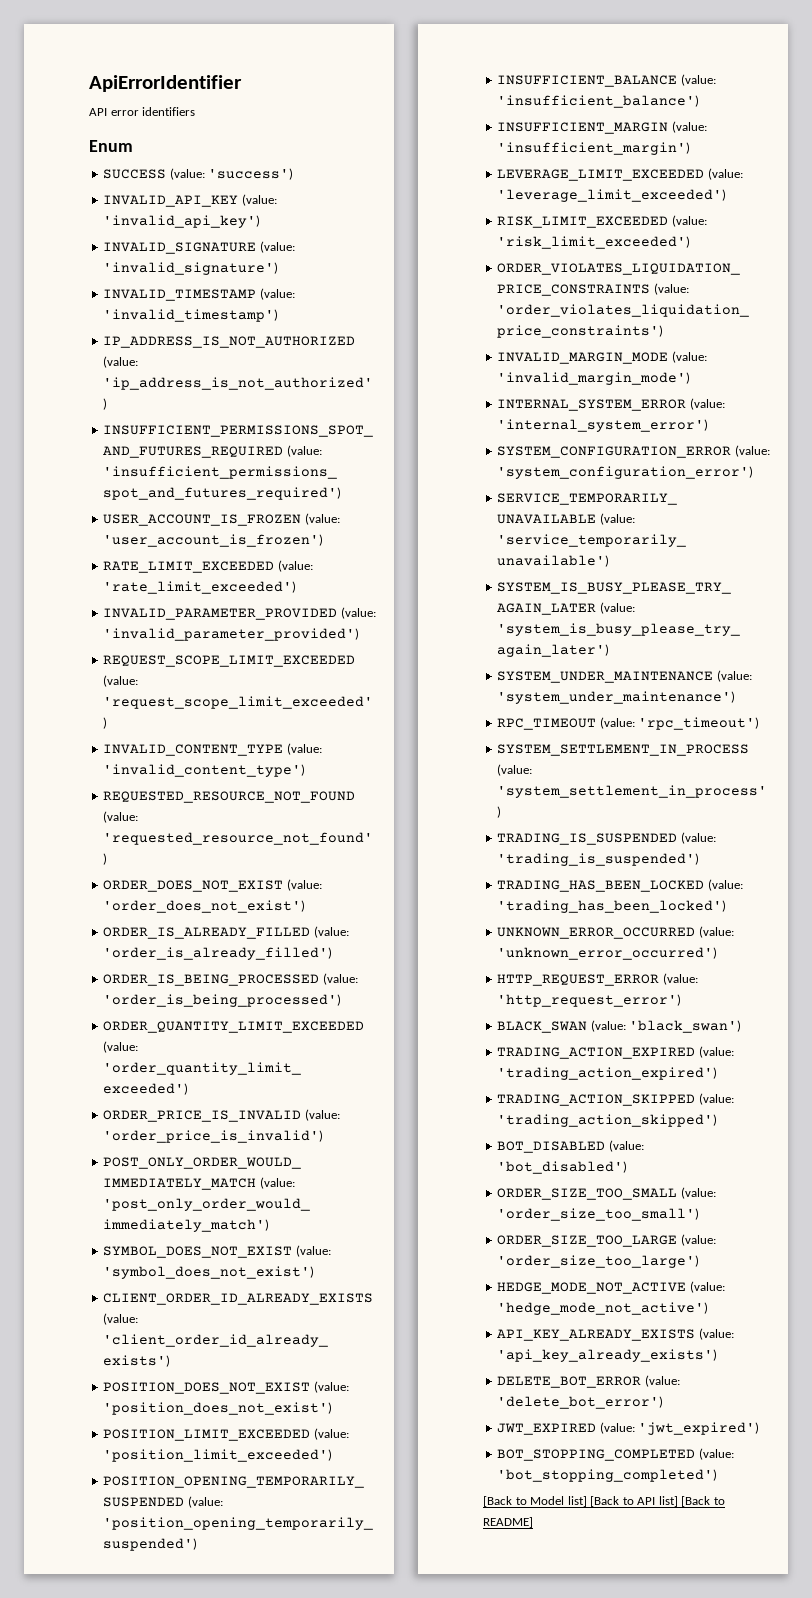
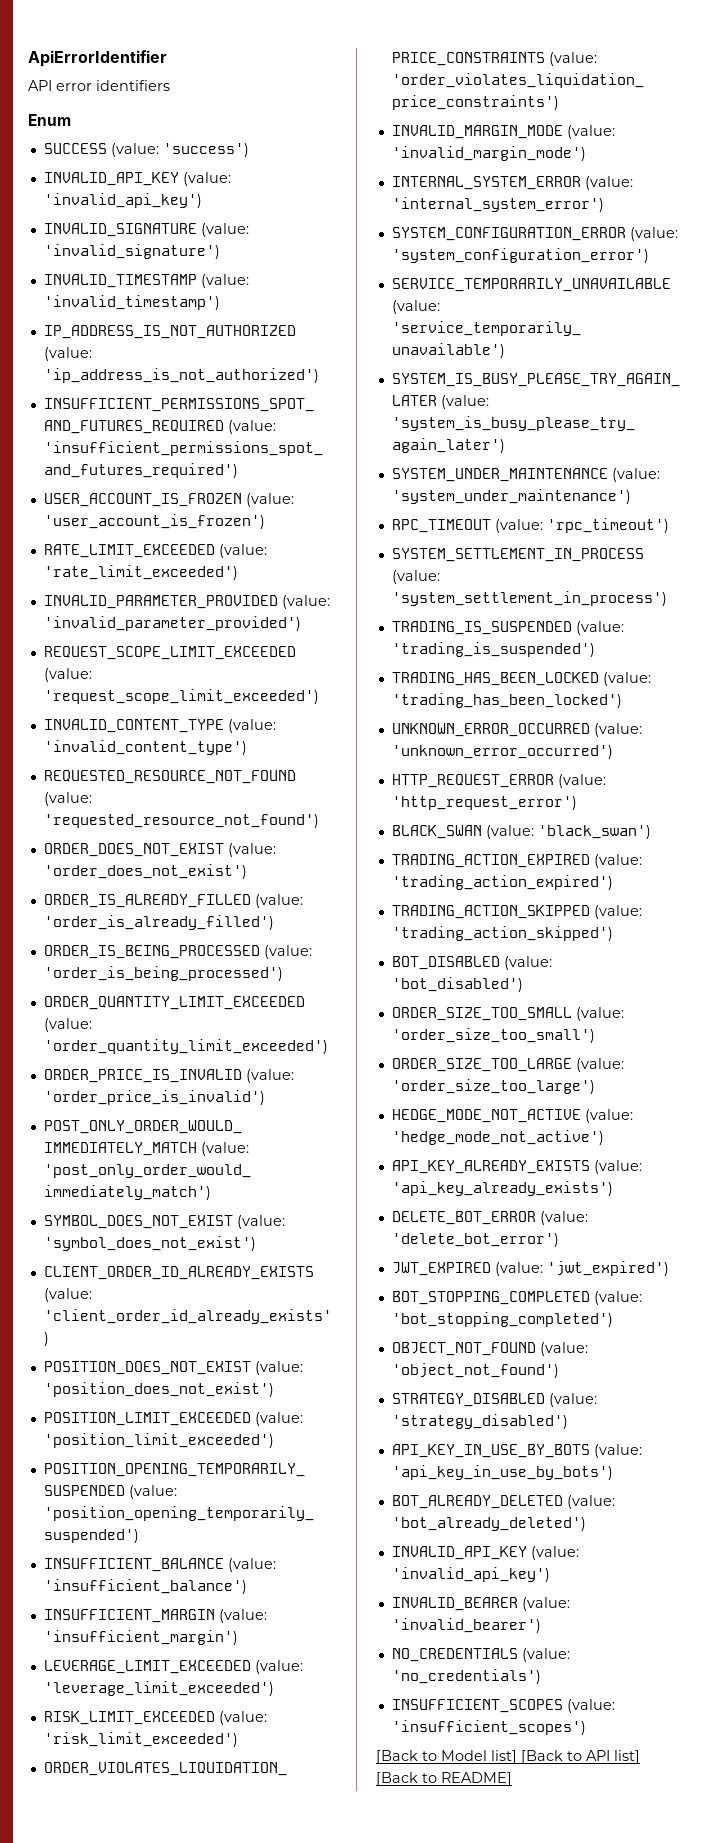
+ OBJECT_NOT_FOUND (value: 'object_not_found')
+ STRATEGY_DISABLED (value: 'strategy_disabled')
+ API_KEY_IN_USE_BY_BOTS (value: 'api_key_in_use_by_bots')
+ BOT_ALREADY_DELETED (value: 'bot_already_deleted')
+ INVALID_API_KEY (value: 'invalid_api_key')
+ INVALID_BEARER (value: 'invalid_bearer')
+ NO_CREDENTIALS (value: 'no_credentials')
+ INSUFFICIENT_SCOPES (value: 'insufficient_scopes')

